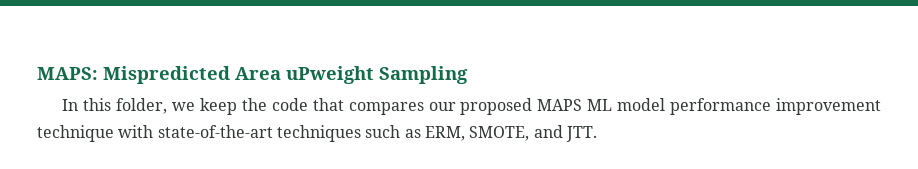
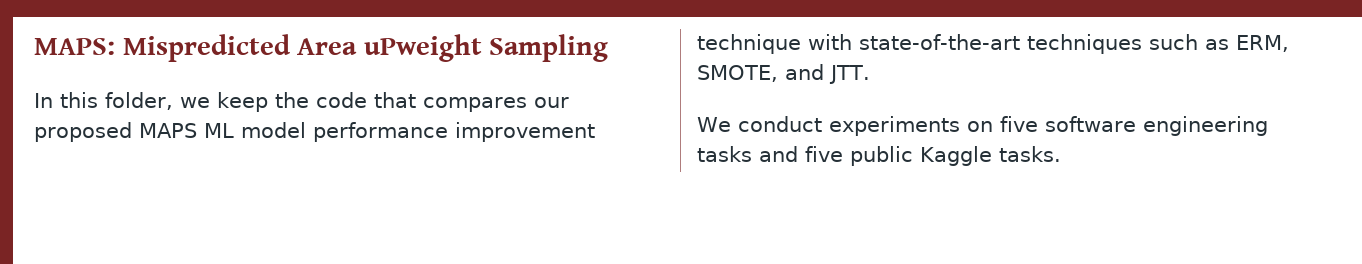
+ We conduct experiments on five software engineering tasks and five public Kaggle tasks.

